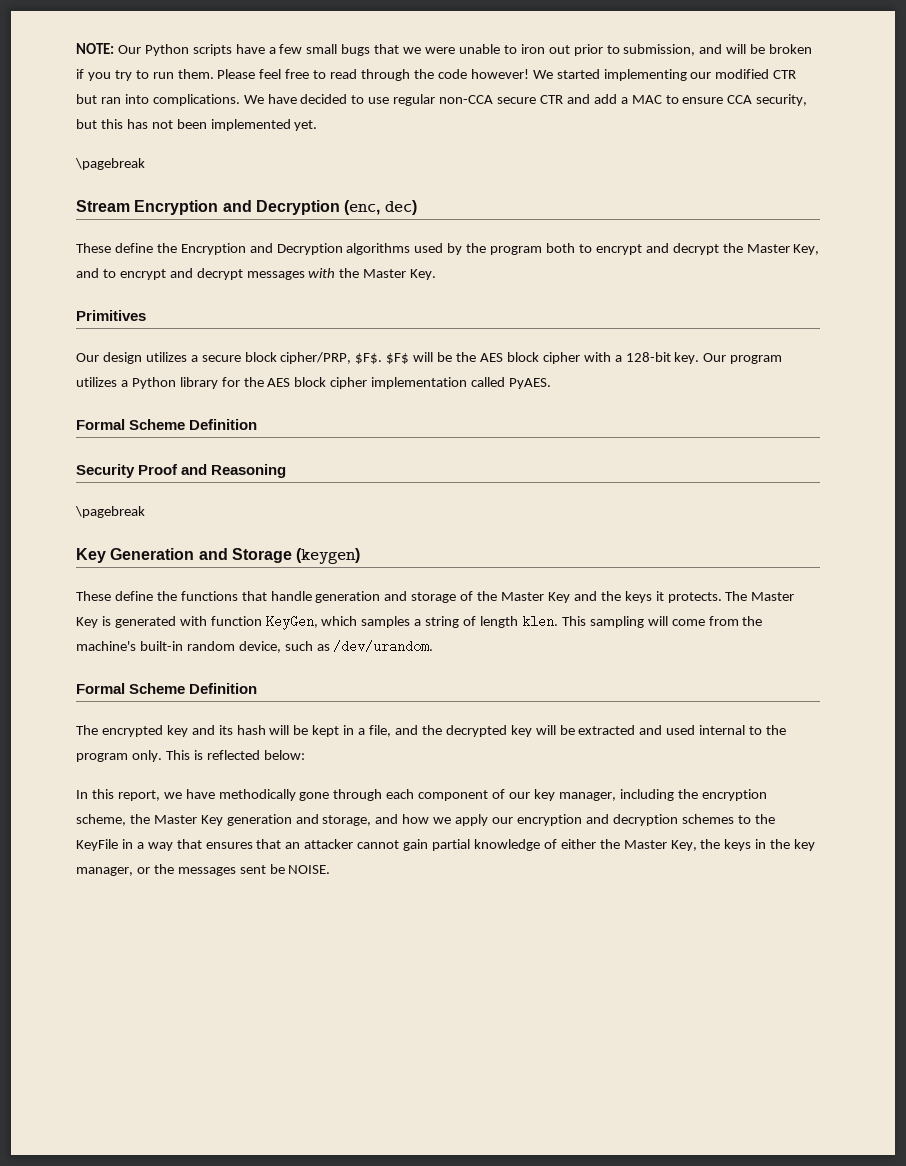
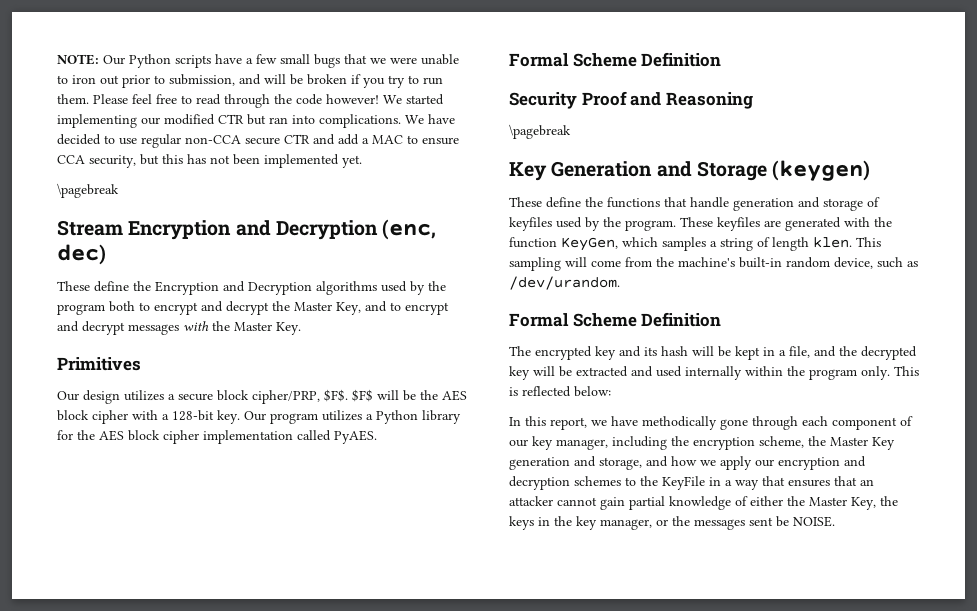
- These define the functions that handle generation and storage of the Master Key and the keys it protects. The Master Key is generated with function KeyGen, which samples a string of length klen.
+ These define the functions that handle generation and storage of keyfiles used by the program. These keyfiles are generated with the function KeyGen, which samples a string of length klen.
- The encrypted key and its hash will be kept in a file, and the decrypted key will be extracted and used internal to the program only.
+ The encrypted key and its hash will be kept in a file, and the decrypted key will be extracted and used internally within the program only.

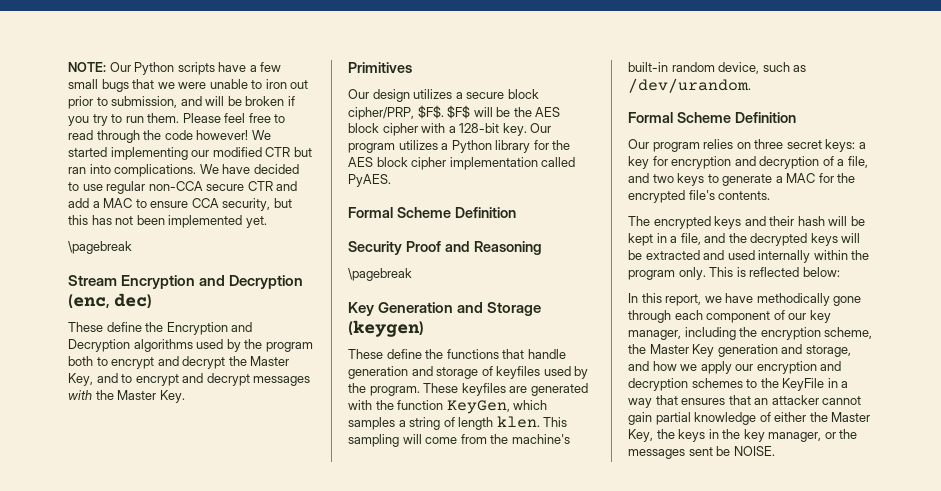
+ Our program relies on three secret keys: a key for encryption and decryption of a file, and two keys to generate a MAC for the encrypted file's contents.
- The encrypted key and its hash will be kept in a file, and the decrypted key will be extracted and used internally within the program only.
+ The encrypted keys and their hash will be kept in a file, and the decrypted keys will be extracted and used internally within the program only.

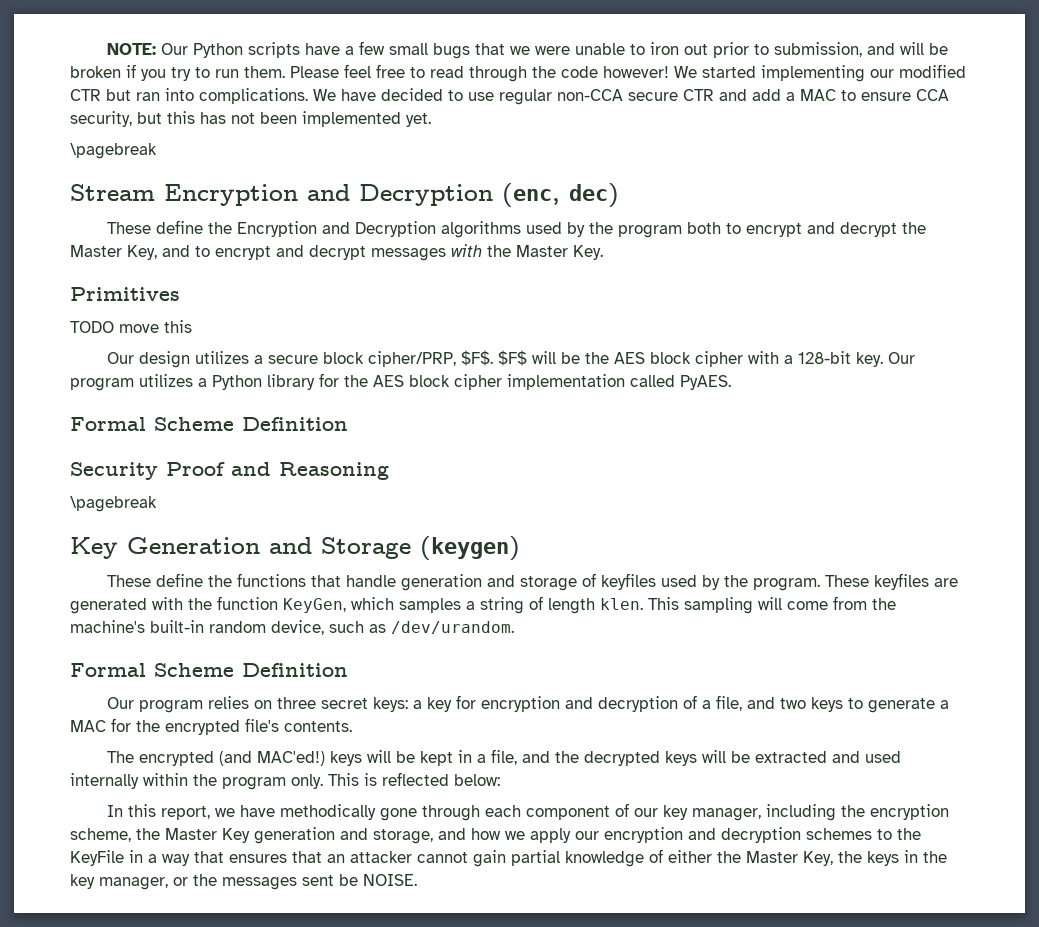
+ TODO move this
- The encrypted keys and their hash will be kept in a file, and the decrypted keys will be extracted and used internally within the program only.
+ The encrypted (and MAC'ed!) keys will be kept in a file, and the decrypted keys will be extracted and used internally within the program only.

